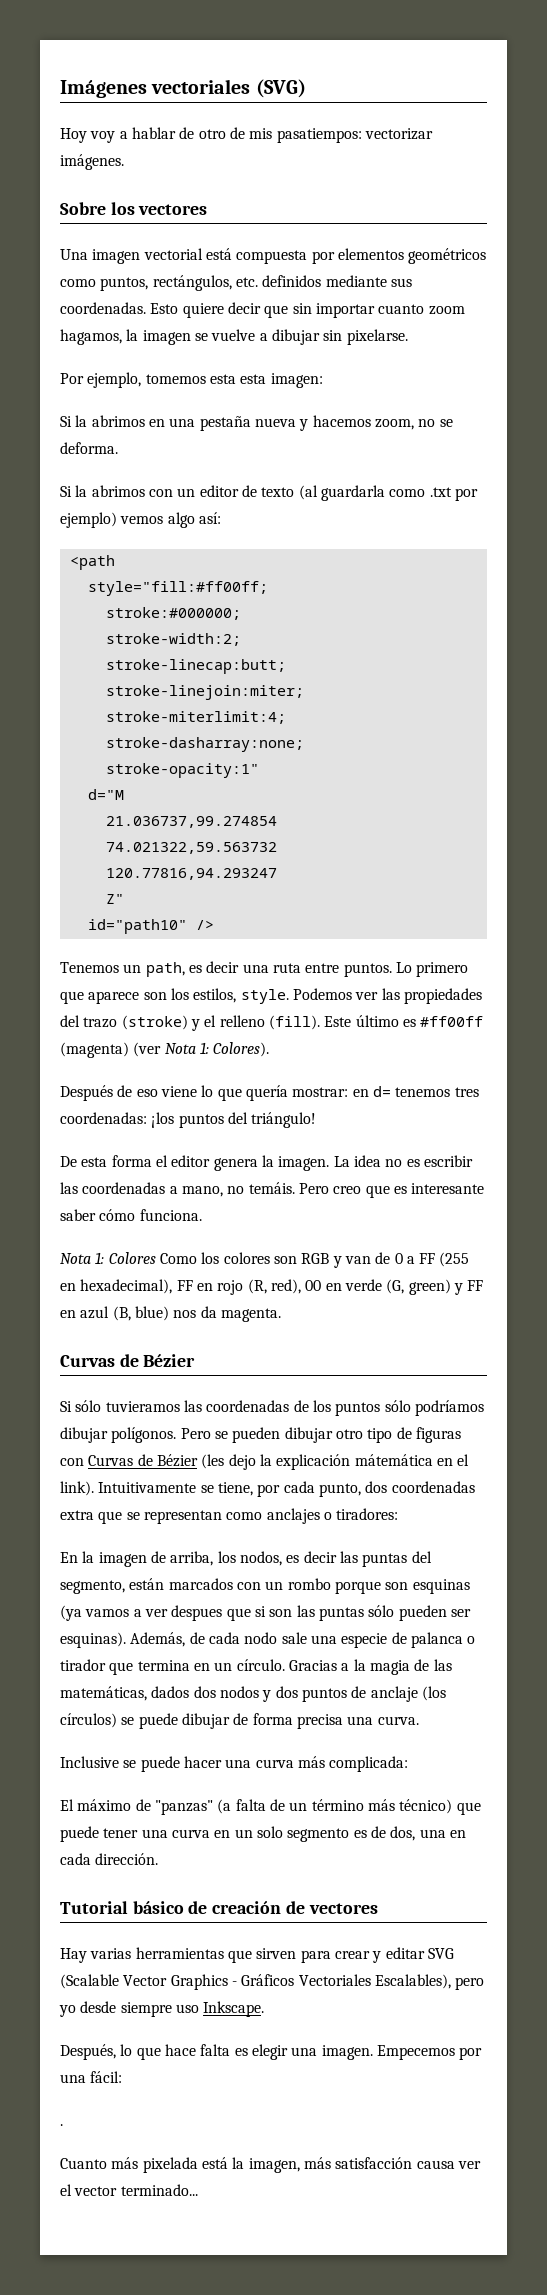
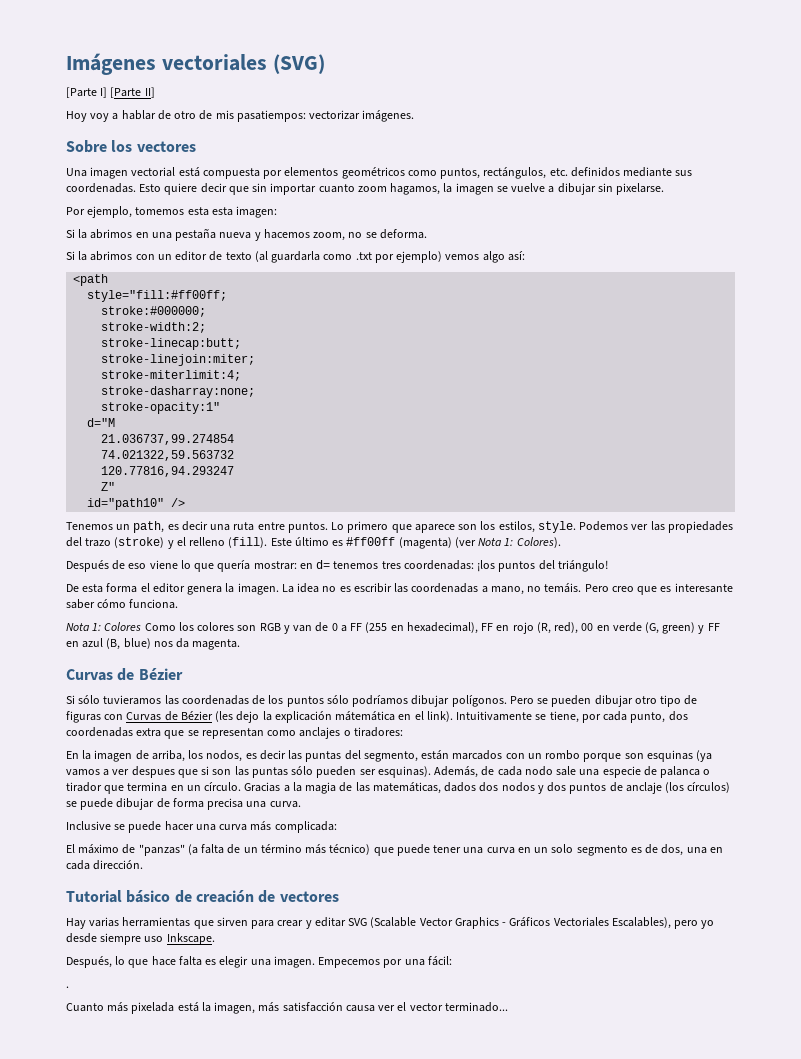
+ [Parte I] [Parte II]

